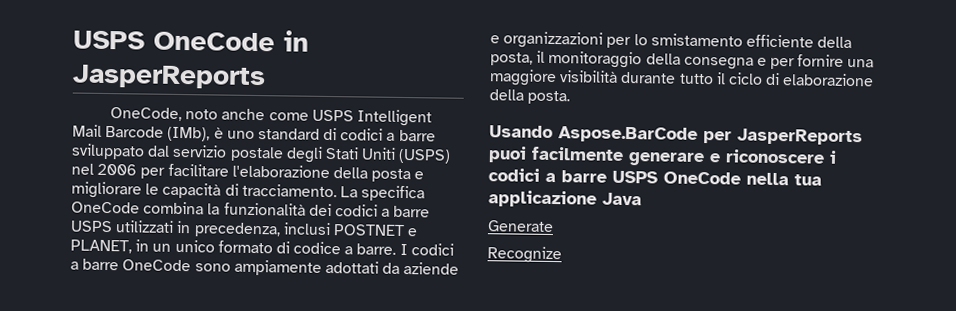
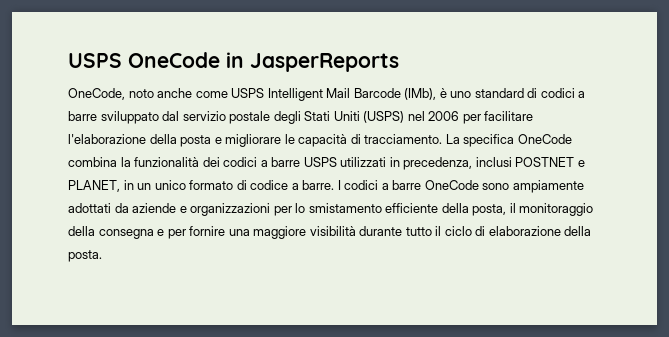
- Usando Aspose.BarCode per JasperReports puoi facilmente generare e riconoscere i codici a barre USPS OneCode nella tua applicazione Java
- Generate
- Recognize

